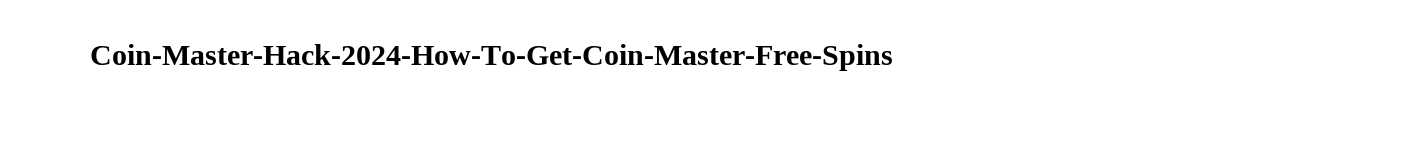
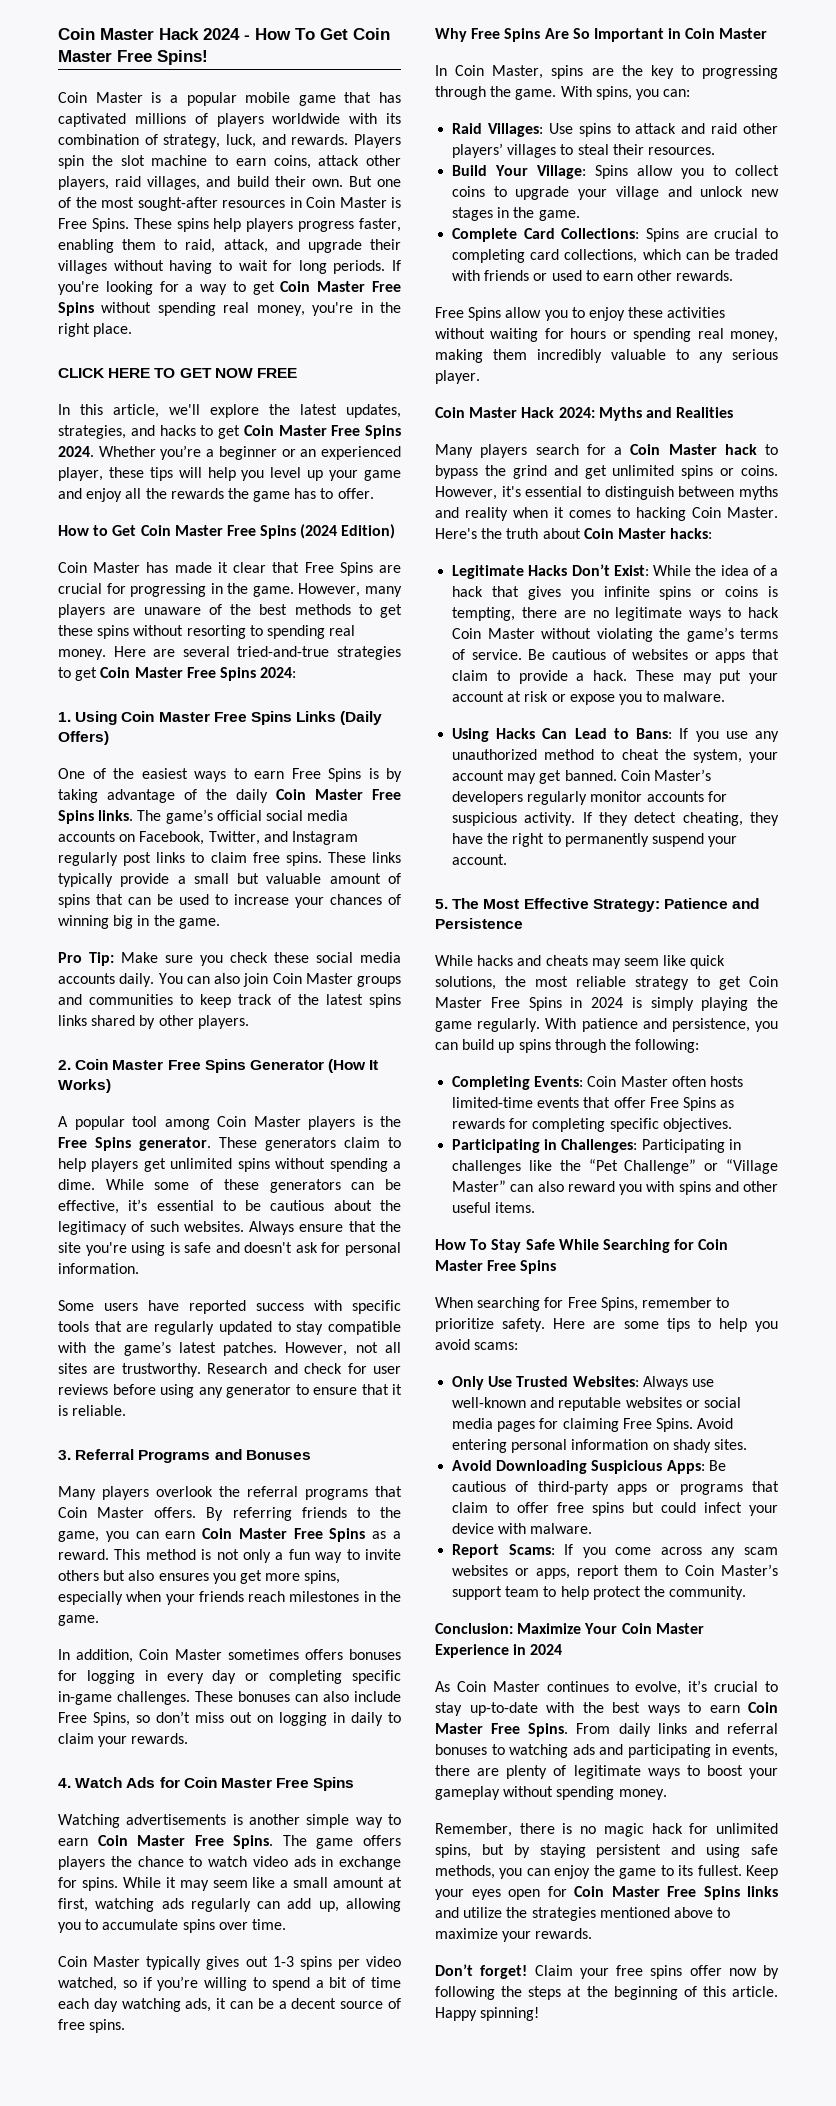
- Coin-Master-Hack-2024-How-To-Get-Coin-Master-Free-Spins
+ Coin Master Hack 2024 - How To Get Coin Master Free Spins!
+ Coin Master is a popular mobile game that has captivated millions of players worldwide with its combination of strategy, luck, and rewards. Players spin the slot machine to earn coins, attack other players, raid villages, and build their own. But one of the most sought-after resources in Coin Master is Free Spins. These spins help players progress faster, enabling them to raid, attack, and upgrade their villages without having to wait for long periods. If you're looking for a way to get Coin Master Free Spins without spending real money, you're in the right place.
+ CLICK HERE TO GET NOW FREE
+ In this article, we'll explore the latest updates, strategies, and hacks to get Coin Master Free Spins 2024. Whether you’re a beginner or an experienced player, these tips will help you level up your game and enjoy all the rewards the game has to offer.
+ How to Get Coin Master Free Spins (2024 Edition)
+ Coin Master has made it clear that Free Spins are crucial for progressing in the game. However, many players are unaware of the best methods to get these spins without resorting to spending real money. Here are several tried-and-true strategies to get Coin Master Free Spins 2024:
+ 1. Using Coin Master Free Spins Links (Daily Offers)
+ One of the easiest ways to earn Free Spins is by taking advantage of the daily Coin Master Free Spins links. The game’s official social media accounts on Facebook, Twitter, and Instagram regularly post links to claim free spins. These links typically provide a small but valuable amount of spins that can be used to increase your chances of winning big in the game.
+ Pro Tip: Make sure you check these social media accounts daily. You can also join Coin Master groups and communities to keep track of the latest spins links shared by other players.
+ 2. Coin Master Free Spins Generator (How It Works)
+ A popular tool among Coin Master players is the Free Spins generator. These generators claim to help players get unlimited spins without spending a dime. While some of these generators can be effective, it’s essential to be cautious about the legitimacy of such websites. Always ensure that the site you're using is safe and doesn't ask for personal information.
+ Some users have reported success with specific tools that are regularly updated to stay compatible with the game’s latest patches. However, not all sites are trustworthy. Research and check for user reviews before using any generator to ensure that it is reliable.
+ 3. Referral Programs and Bonuses
+ Many players overlook the referral programs that Coin Master offers. By referring friends to the game, you can earn Coin Master Free Spins as a reward. This method is not only a fun way to invite others but also ensures you get more spins, especially when your friends reach milestones in the game.
+ In addition, Coin Master sometimes offers bonuses for logging in every day or completing specific in-game challenges. These bonuses can also include Free Spins, so don’t miss out on logging in daily to claim your rewards.
+ 4. Watch Ads for Coin Master Free Spins
+ Watching advertisements is another simple way to earn Coin Master Free Spins. The game offers players the chance to watch video ads in exchange for spins. While it may seem like a small amount at first, watching ads regularly can add up, allowing you to accumulate spins over time.
+ Coin Master typically gives out 1-3 spins per video watched, so if you’re willing to spend a bit of time each day watching ads, it can be a decent source of free spins.
+ Why Free Spins Are So Important in Coin Master
+ In Coin Master, spins are the key to progressing through the game. With spins, you can:
+ Raid Villages: Use spins to attack and raid other players’ villages to steal their resources.
+ Build Your Village: Spins allow you to collect coins to upgrade your village and unlock new stages in the game.
+ Complete Card Collections: Spins are crucial to completing card collections, which can be traded with friends or used to earn other rewards.
+ Free Spins allow you to enjoy these activities without waiting for hours or spending real money, making them incredibly valuable to any serious player.
+ Coin Master Hack 2024: Myths and Realities
+ Many players search for a Coin Master hack to bypass the grind and get unlimited spins or coins. However, it's essential to distinguish between myths and reality when it comes to hacking Coin Master. Here's the truth about Coin Master hacks:
+ Legitimate Hacks Don’t Exist: While the idea of a hack that gives you infinite spins or coins is tempting, there are no legitimate ways to hack Coin Master without violating the game’s terms of service. Be cautious of websites or apps that claim to provide a hack. These may put your account at risk or expose you to malware.
+ Using Hacks Can Lead to Bans: If you use any unauthorized method to cheat the system, your account may get banned. Coin Master’s developers regularly monitor accounts for suspicious activity. If they detect cheating, they have the right to permanently suspend your account.
+ 5. The Most Effective Strategy: Patience and Persistence
+ While hacks and cheats may seem like quick solutions, the most reliable strategy to get Coin Master Free Spins in 2024 is simply playing the game regularly. With patience and persistence, you can build up spins through the following:
+ Completing Events: Coin Master often hosts limited-time events that offer Free Spins as rewards for completing specific objectives.
+ Participating in Challenges: Participating in challenges like the “Pet Challenge” or “Village Master” can also reward you with spins and other useful items.
+ How To Stay Safe While Searching for Coin Master Free Spins
+ When searching for Free Spins, remember to prioritize safety. Here are some tips to help you avoid scams:
+ Only Use Trusted Websites: Always use well-known and reputable websites or social media pages for claiming Free Spins. Avoid entering personal information on shady sites.
+ Avoid Downloading Suspicious Apps: Be cautious of third-party apps or programs that claim to offer free spins but could infect your device with malware.
+ Report Scams: If you come across any scam websites or apps, report them to Coin Master’s support team to help protect the community.
+ Conclusion: Maximize Your Coin Master Experience in 2024
+ As Coin Master continues to evolve, it’s crucial to stay up-to-date with the best ways to earn Coin Master Free Spins. From daily links and referral bonuses to watching ads and participating in events, there are plenty of legitimate ways to boost your gameplay without spending money.
+ Remember, there is no magic hack for unlimited spins, but by staying persistent and using safe methods, you can enjoy the game to its fullest. Keep your eyes open for Coin Master Free Spins links and utilize the strategies mentioned above to maximize your rewards.
+ Don’t forget! Claim your free spins offer now by following the steps at the beginning of this article. Happy spinning!

